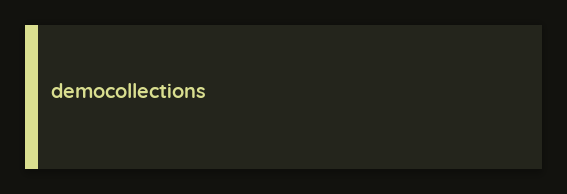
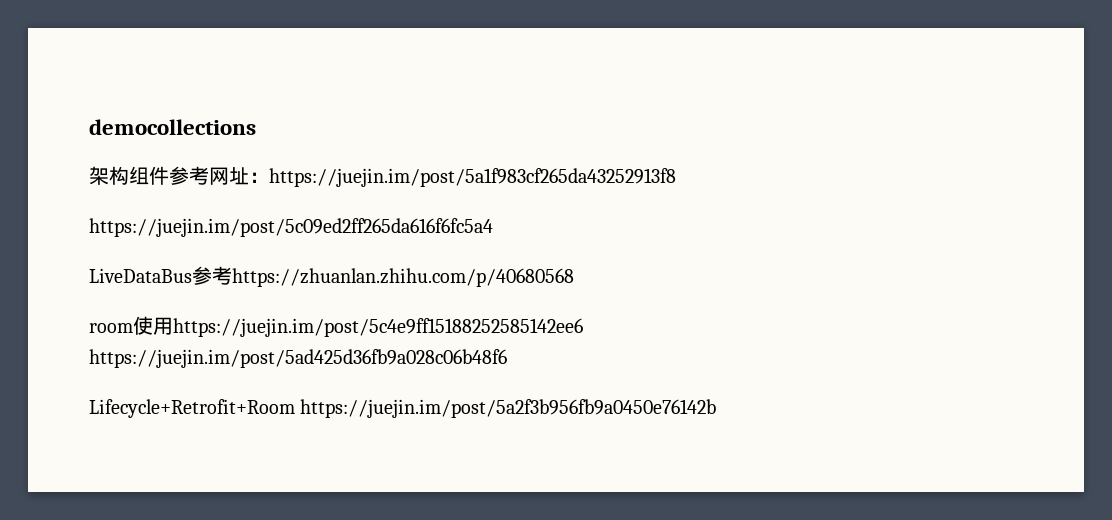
+ 架构组件参考网址：https://juejin.im/post/5a1f983cf265da43252913f8
+ https://juejin.im/post/5c09ed2ff265da616f6fc5a4
+ LiveDataBus参考https://zhuanlan.zhihu.com/p/40680568
+ room使用https://juejin.im/post/5c4e9ff15188252585142ee6 https://juejin.im/post/5ad425d36fb9a028c06b48f6
+ Lifecycle+Retrofit+Room https://juejin.im/post/5a2f3b956fb9a0450e76142b

